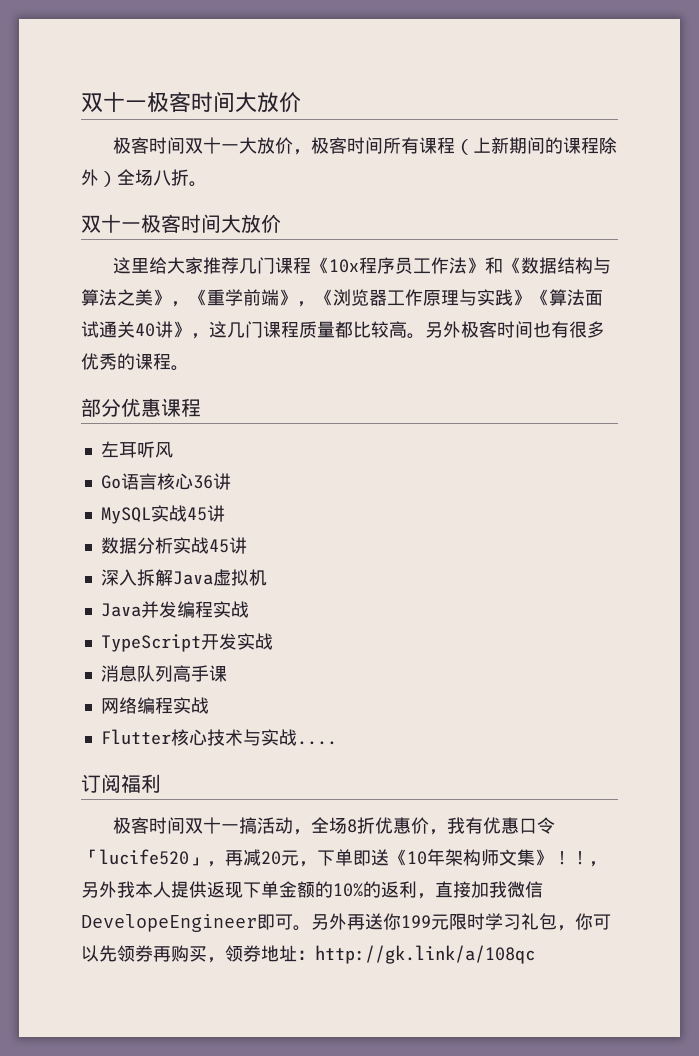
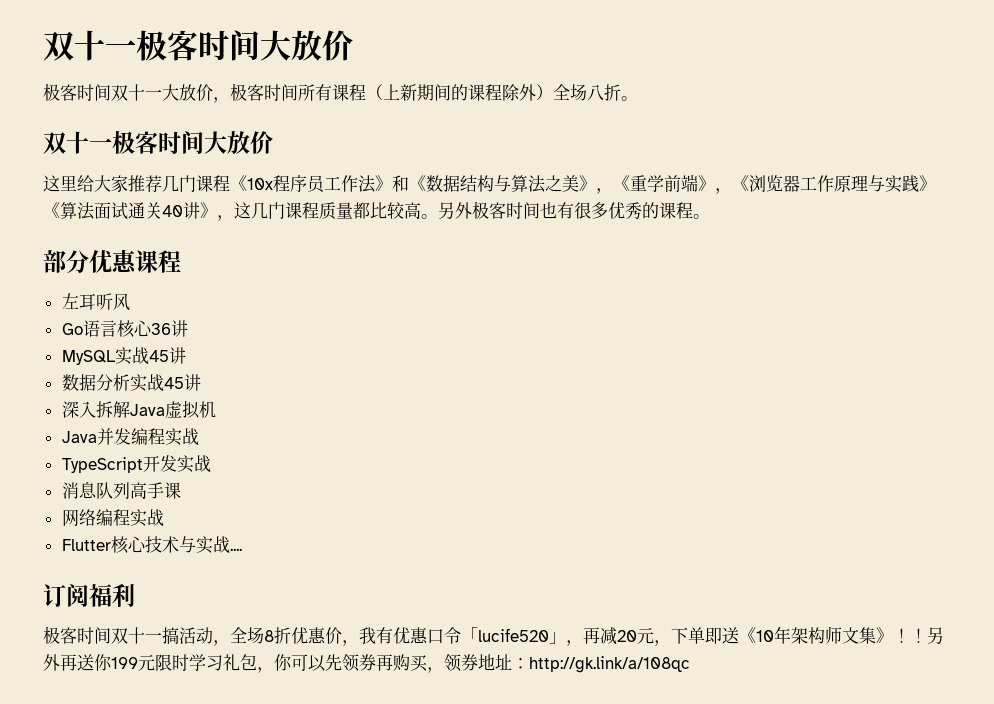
- ，另外我本人提供返现下单金额的10%的返利，直接加我微信DevelopeEngineer即可。

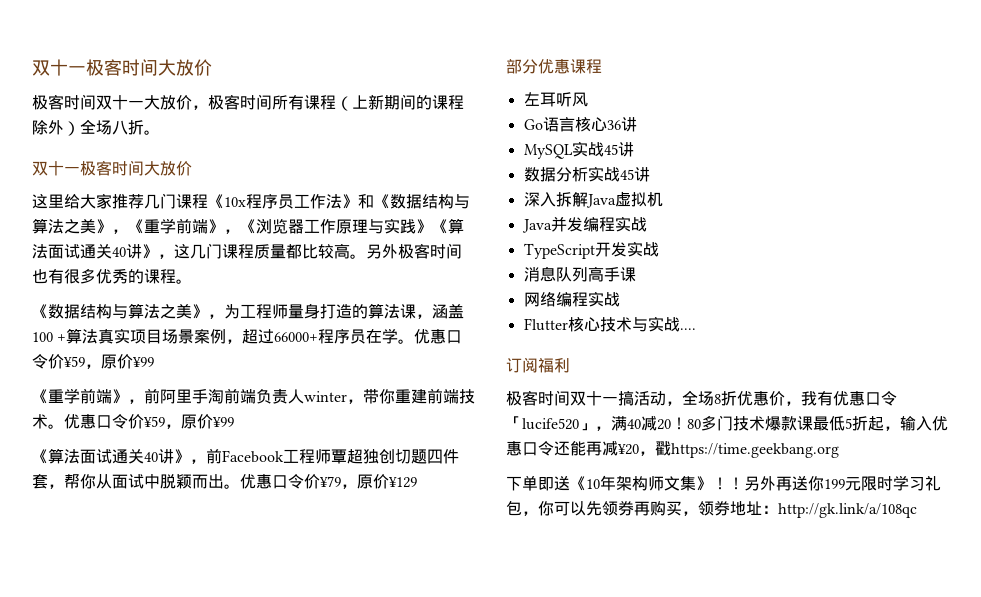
+ 《数据结构与算法之美》，为工程师量身打造的算法课，涵盖100 +算法真实项目场景案例，超过66000+程序员在学。优惠口令价¥59，原价¥99
+ 《重学前端》，前阿里手淘前端负责人winter，带你重建前端技术。优惠口令价¥59，原价¥99
+ 《算法面试通关40讲》，前Facebook工程师覃超独创切题四件套，帮你从面试中脱颖而出。优惠口令价¥79，原价¥129
- 极客时间双十一搞活动，全场8折优惠价，我有优惠口令「lucife520」，再减20元，下单即送《10年架构师文集》！
+ 极客时间双十一搞活动，全场8折优惠价，我有优惠口令「lucife520」，满40减20！80多门技术爆款课最低5折起，输入优惠口令还能再减¥20，戳https://time.geekbang.org
+ 下单即送《10年架构师文集》！

